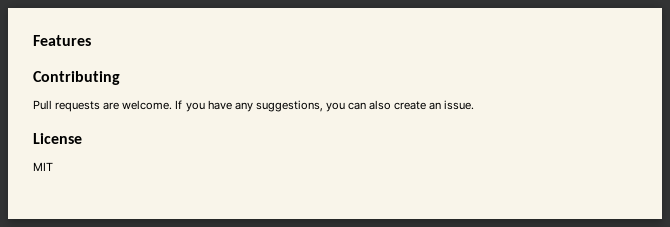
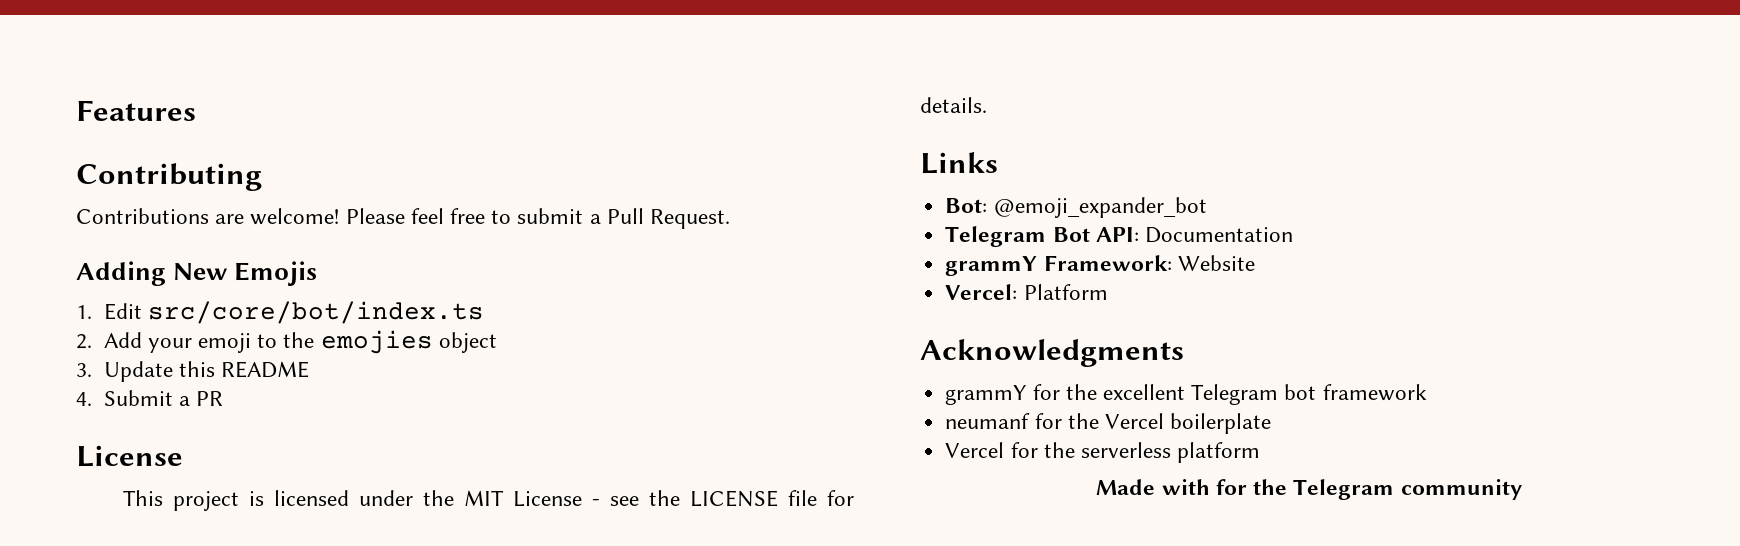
- Pull requests are welcome. If you have any suggestions, you can also create an issue.
+ Contributions are welcome! Please feel free to submit a Pull Request.
+ Adding New Emojis
+ 1. Edit src/core/bot/index.ts
+ 2. Add your emoji to the emojies object
+ 3. Update this README
+ 4. Submit a PR
  License
- MIT
+ This project is licensed under the MIT License - see the LICENSE file for details.
+ Links
+ Bot: @emoji_expander_bot
+ Telegram Bot API: Documentation
+ grammY Framework: Website
+ Vercel: Platform
+ Acknowledgments
+ grammY for the excellent Telegram bot framework
+ neumanf for the Vercel boilerplate
+ Vercel for the serverless platform
+ Made with for the Telegram community

